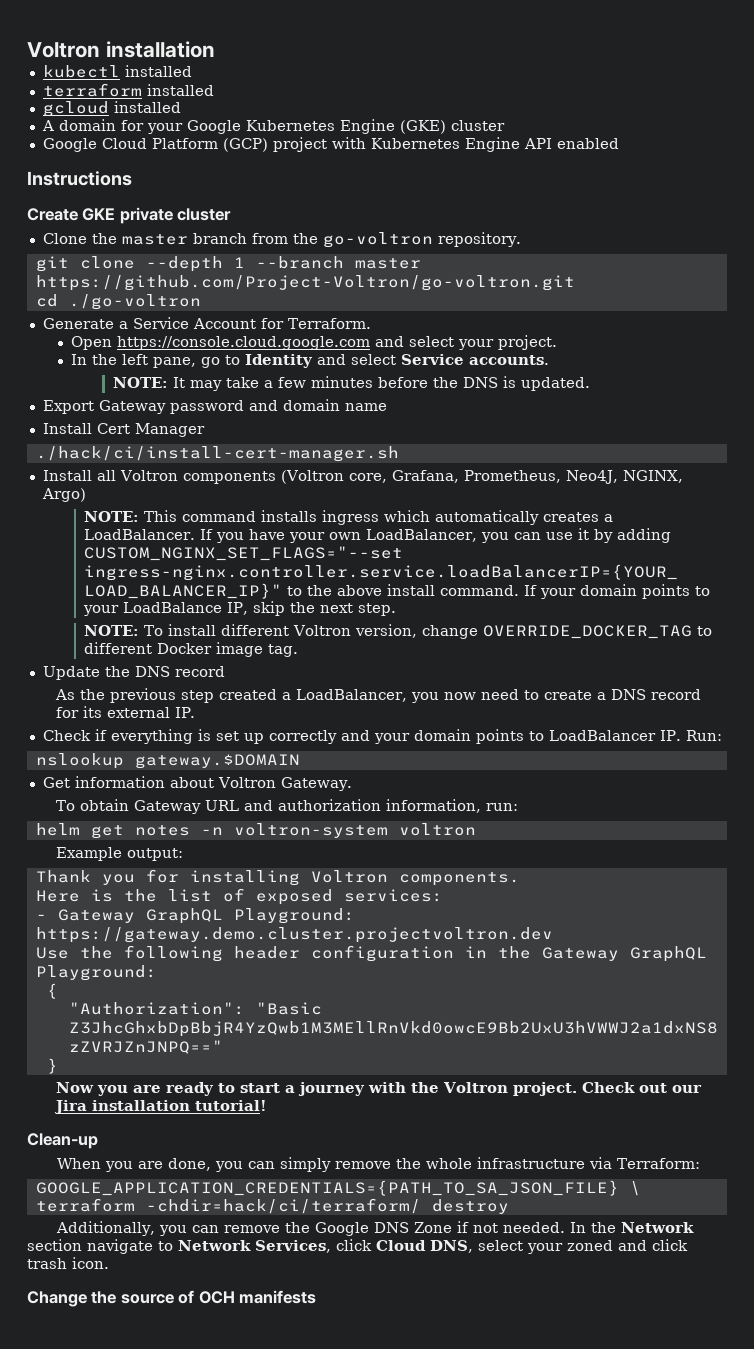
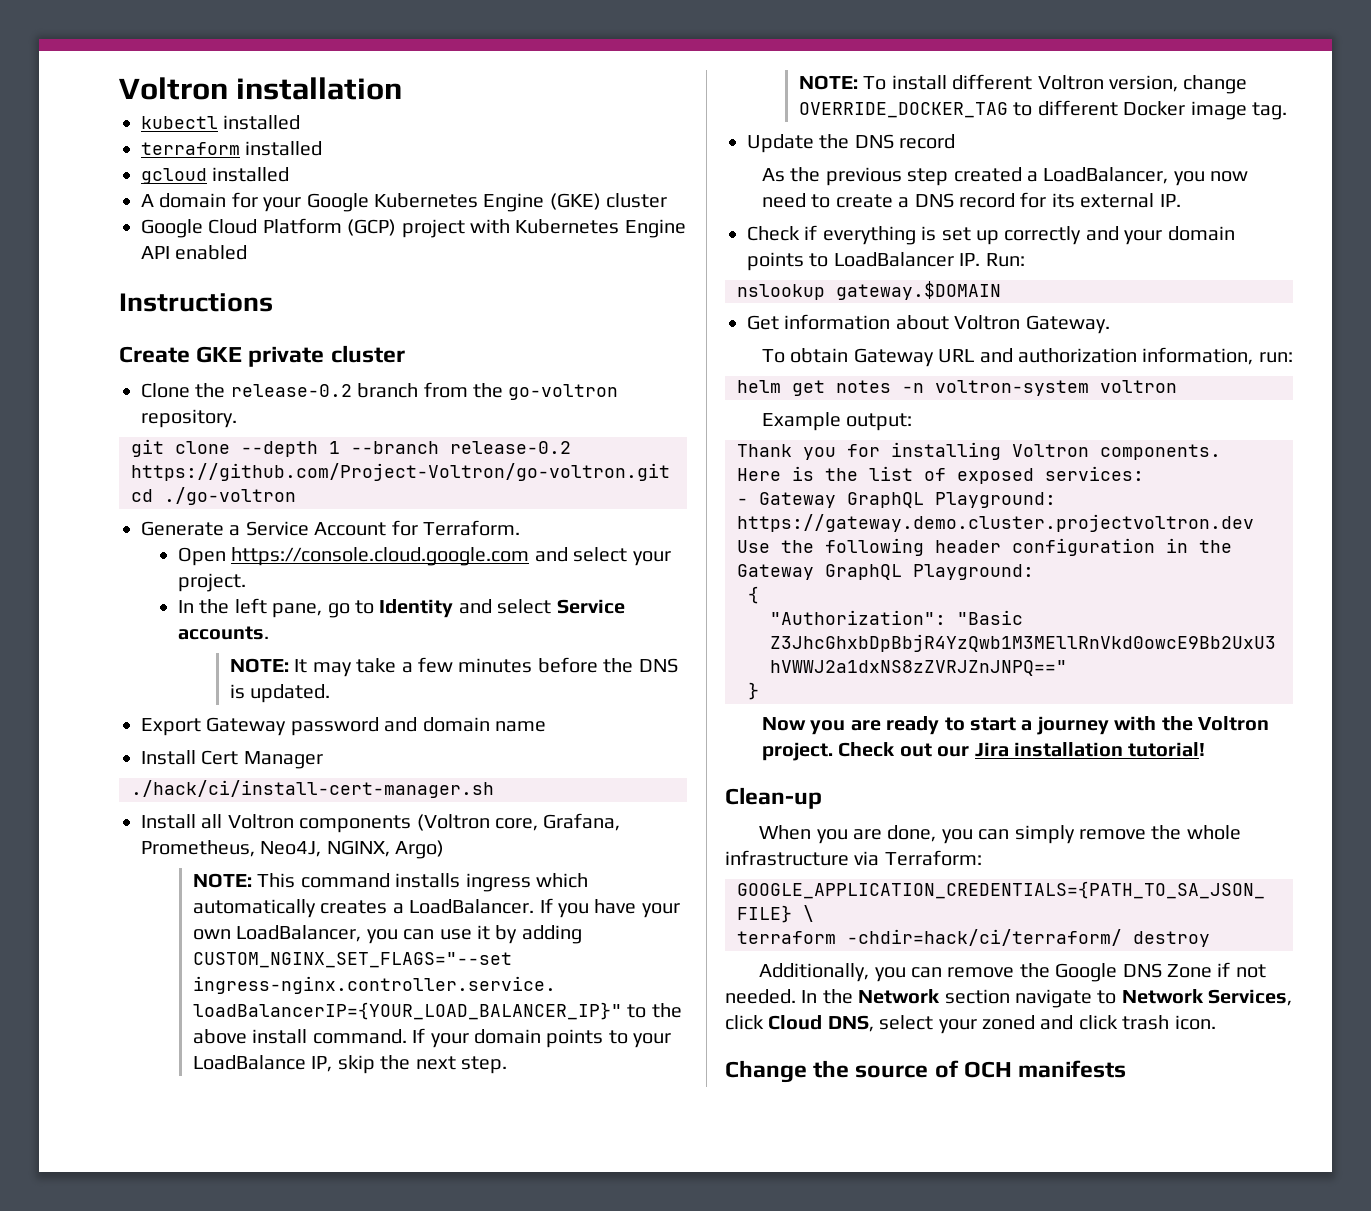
- Clone the master branch from the go-voltron repository.
+ Clone the release-0.2 branch from the go-voltron repository.
- git clone --depth 1 --branch master https://github.com/Project-Voltron/go-voltron.git
+ git clone --depth 1 --branch release-0.2 https://github.com/Project-Voltron/go-voltron.git

